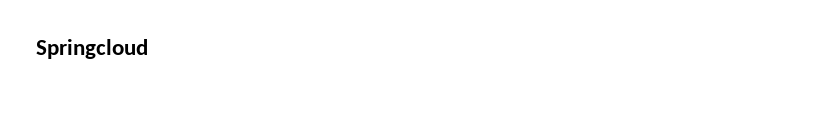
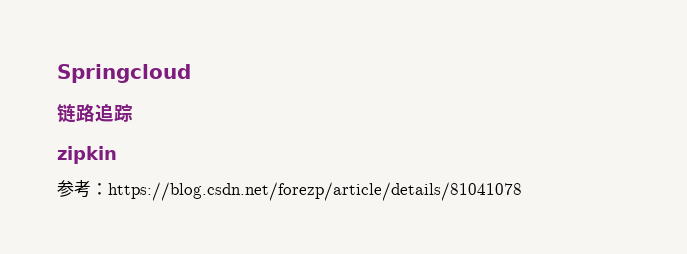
+ 链路追踪
+ zipkin
+ 参考：https://blog.csdn.net/forezp/article/details/81041078

